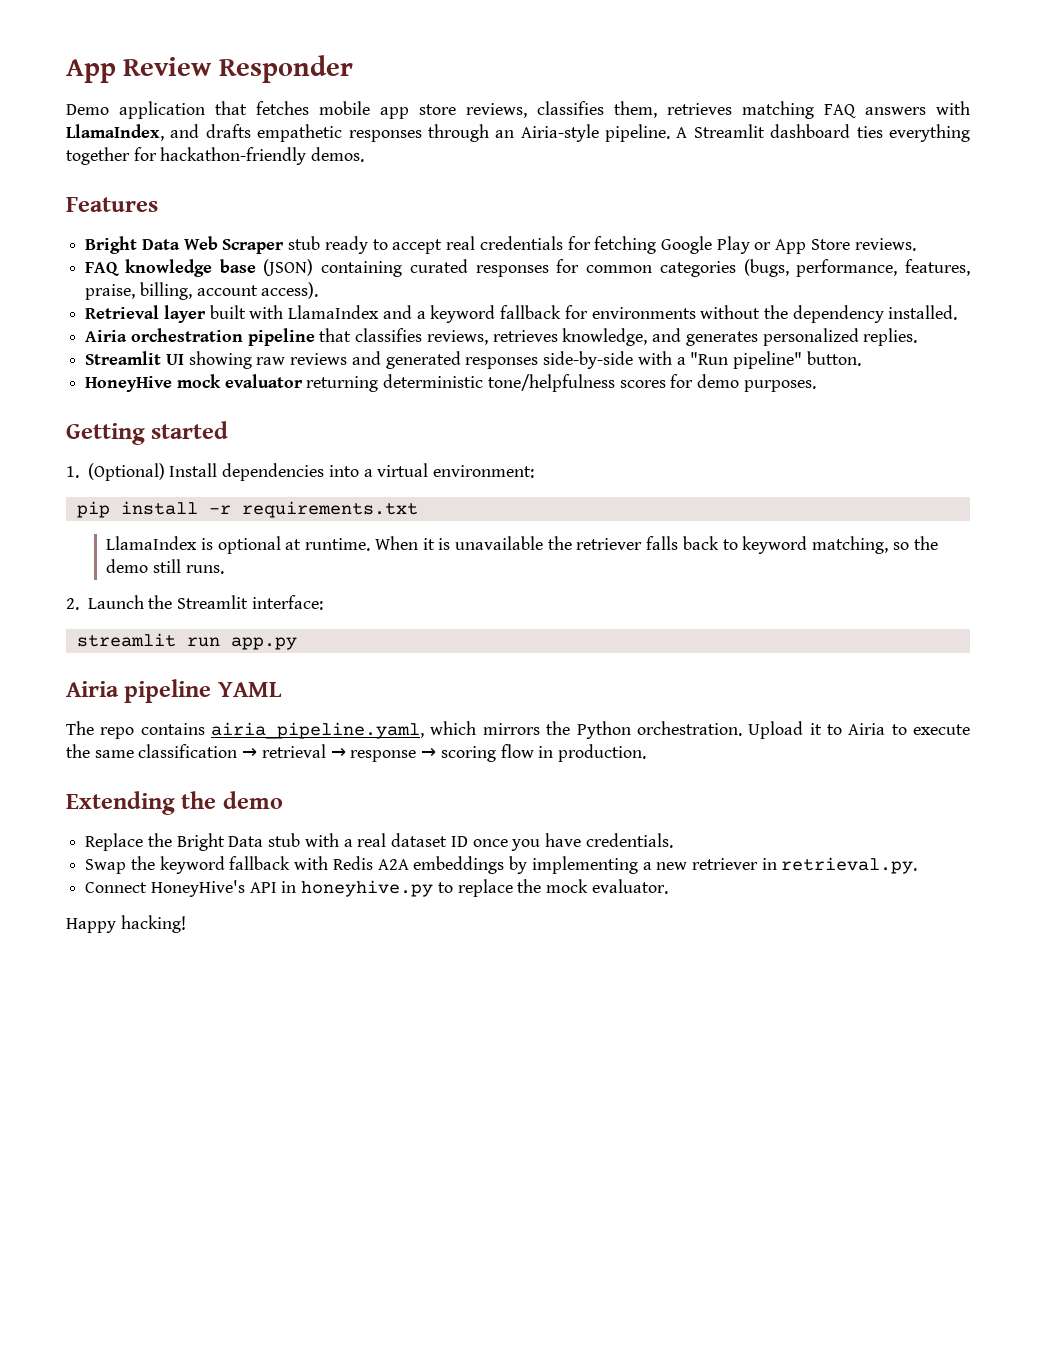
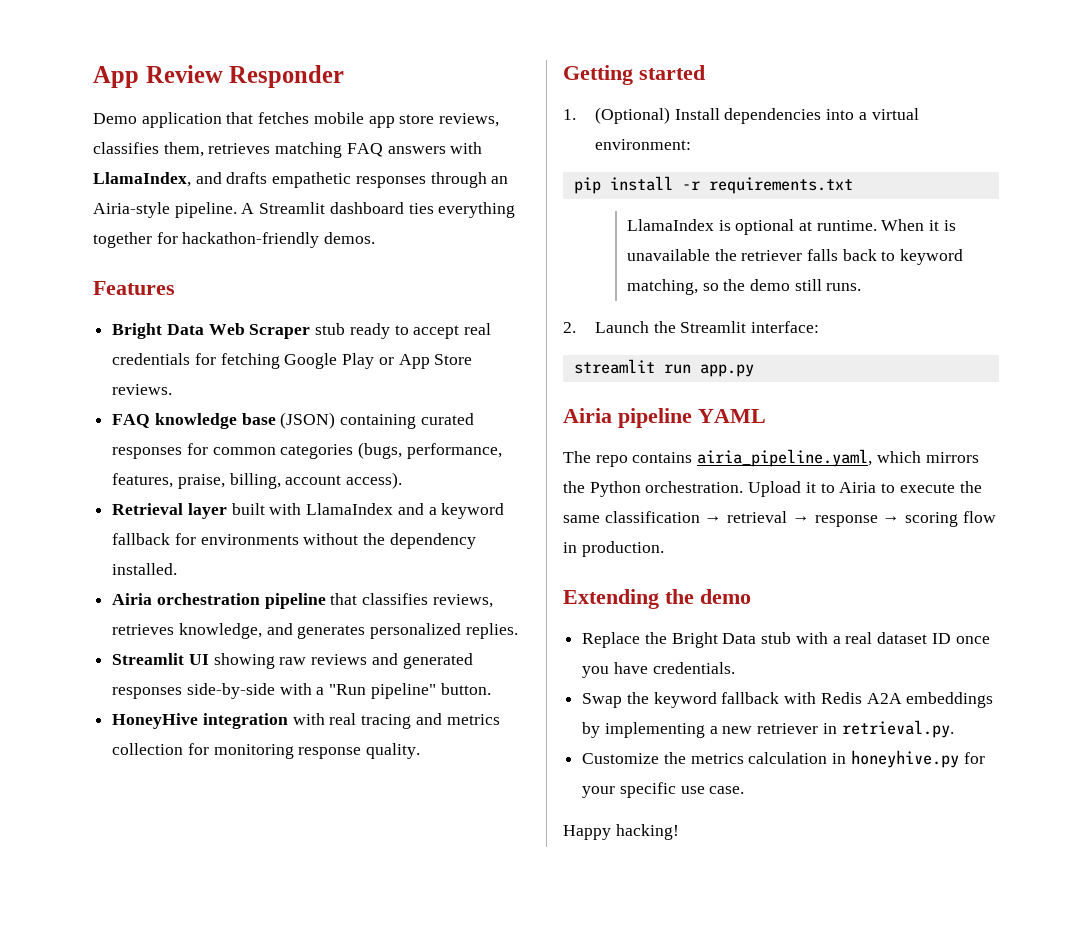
- HoneyHive mock evaluator returning deterministic tone/helpfulness scores for demo purposes.
+ HoneyHive integration with real tracing and metrics collection for monitoring response quality.
- Connect HoneyHive's API in honeyhive.py to replace the mock evaluator.
+ Customize the metrics calculation in honeyhive.py for your specific use case.

